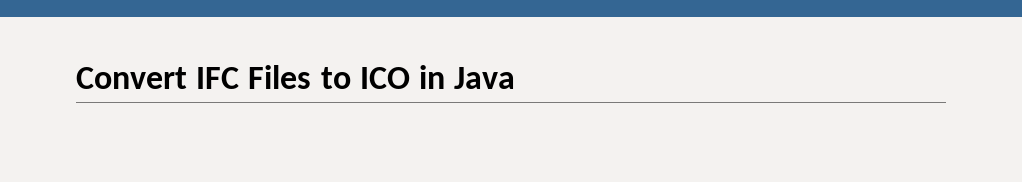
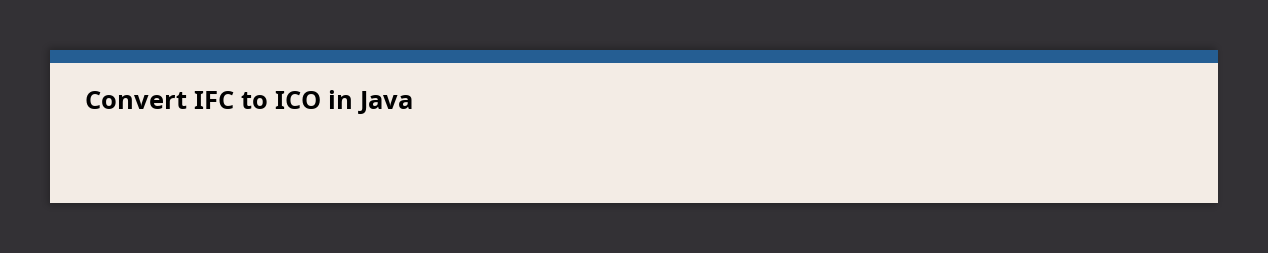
- Convert IFC Files to ICO in Java
+ Convert IFC to ICO in Java

